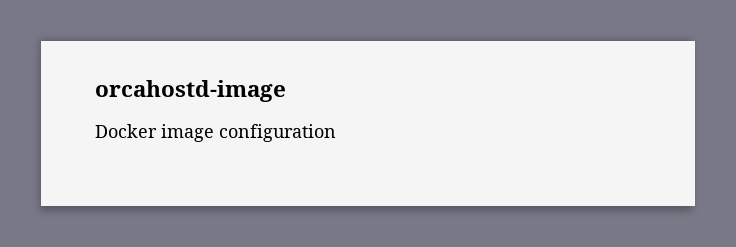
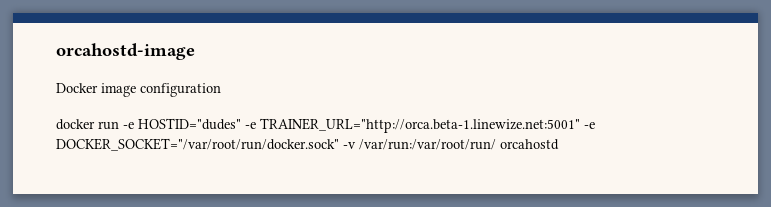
+ docker run -e HOSTID="dudes" -e TRAINER_URL="http://orca.beta-1.linewize.net:5001" -e DOCKER_SOCKET="/var/root/run/docker.sock" -v /var/run:/var/root/run/ orcahostd

